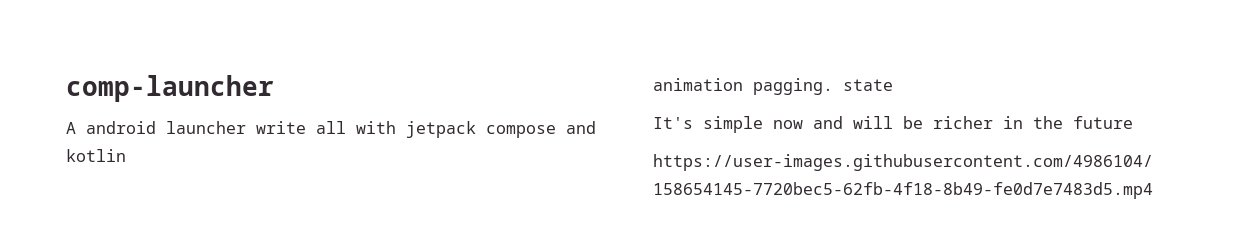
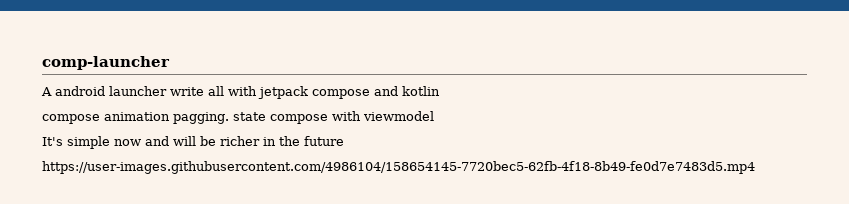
- animation pagging. state
+ compose animation pagging. state compose with viewmodel

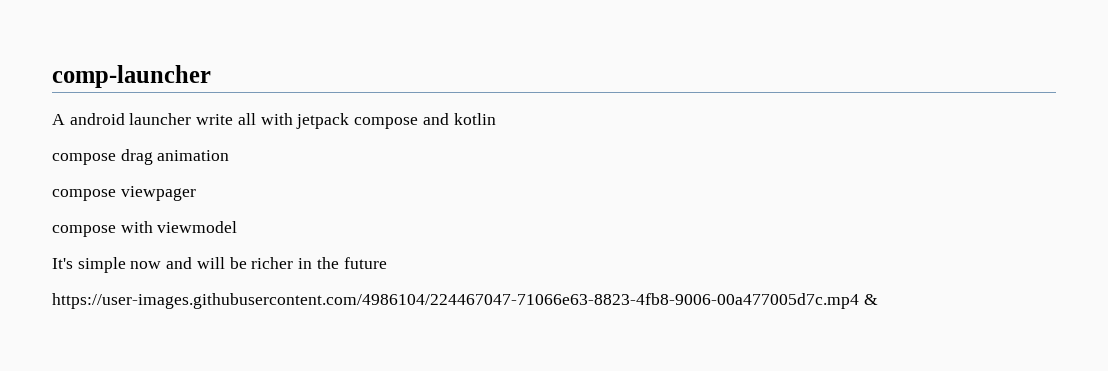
- compose animation pagging. state compose with viewmodel
+ compose drag animation
+ compose viewpager
+ compose with viewmodel
- https://user-images.githubusercontent.com/4986104/158654145-7720bec5-62fb-4f18-8b49-fe0d7e7483d5.mp4
+ https://user-images.githubusercontent.com/4986104/224467047-71066e63-8823-4fb8-9006-00a477005d7c.mp4 &

